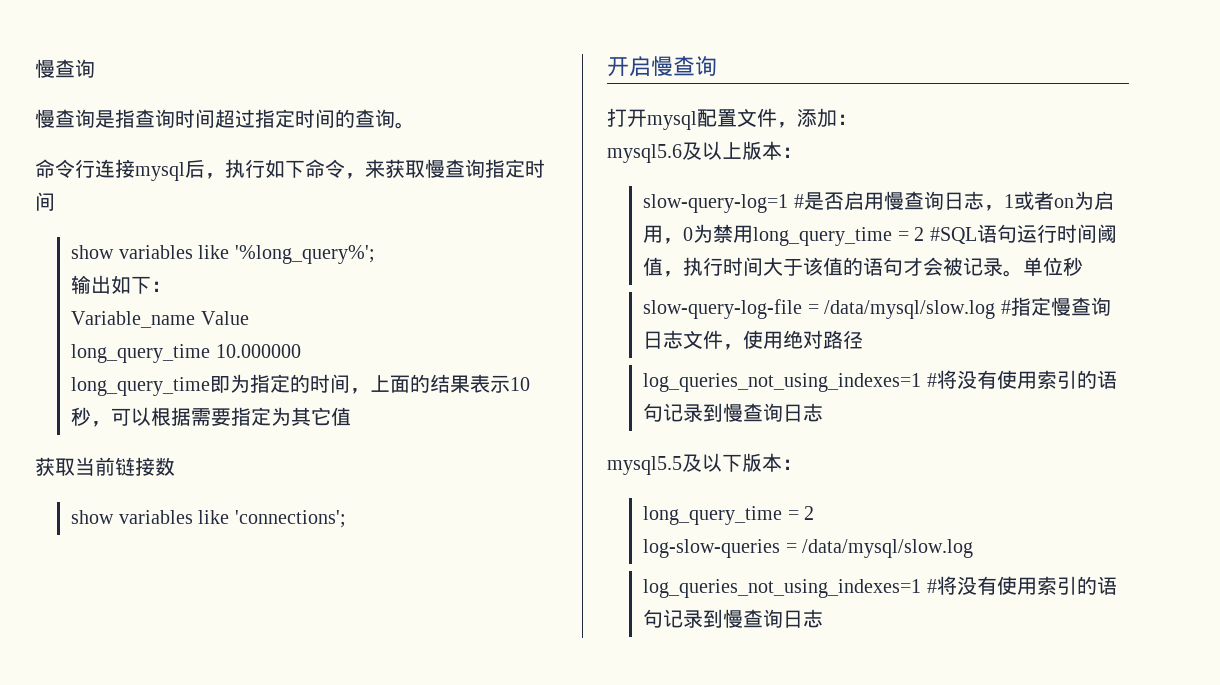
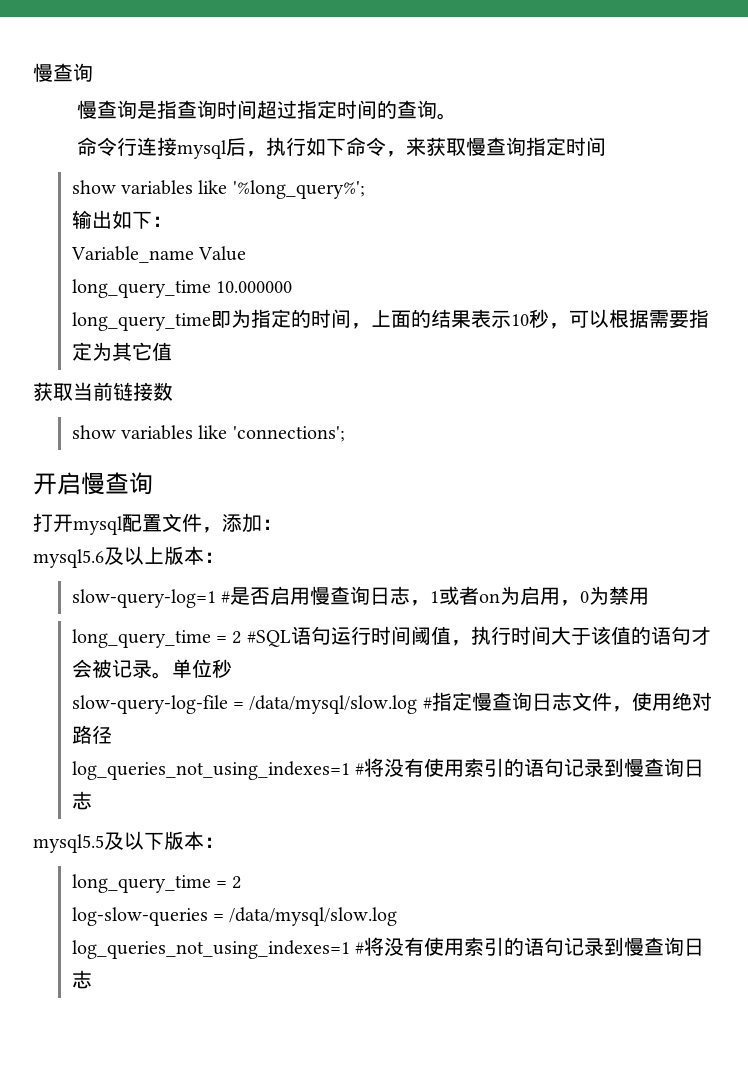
- slow-query-log=1 #是否启用慢查询日志，1或者on为启用，0为禁用long_query_time = 2 #SQL语句运行时间阈值，执行时间大于该值的语句才会被记录。
+ slow-query-log=1 #是否启用慢查询日志，1或者on为启用，0为禁用
+ long_query_time = 2 #SQL语句运行时间阈值，执行时间大于该值的语句才会被记录。

